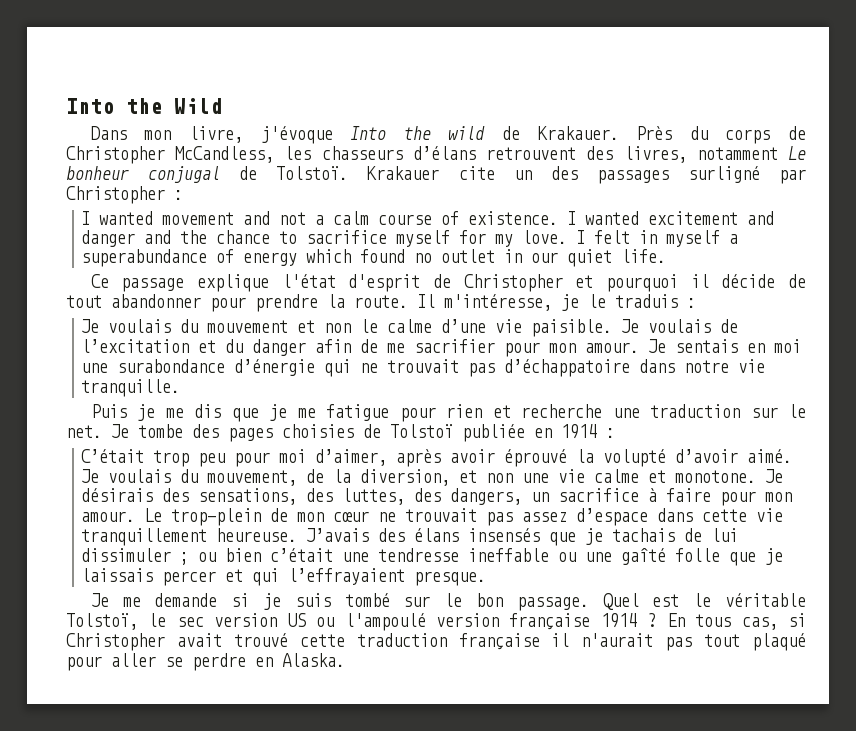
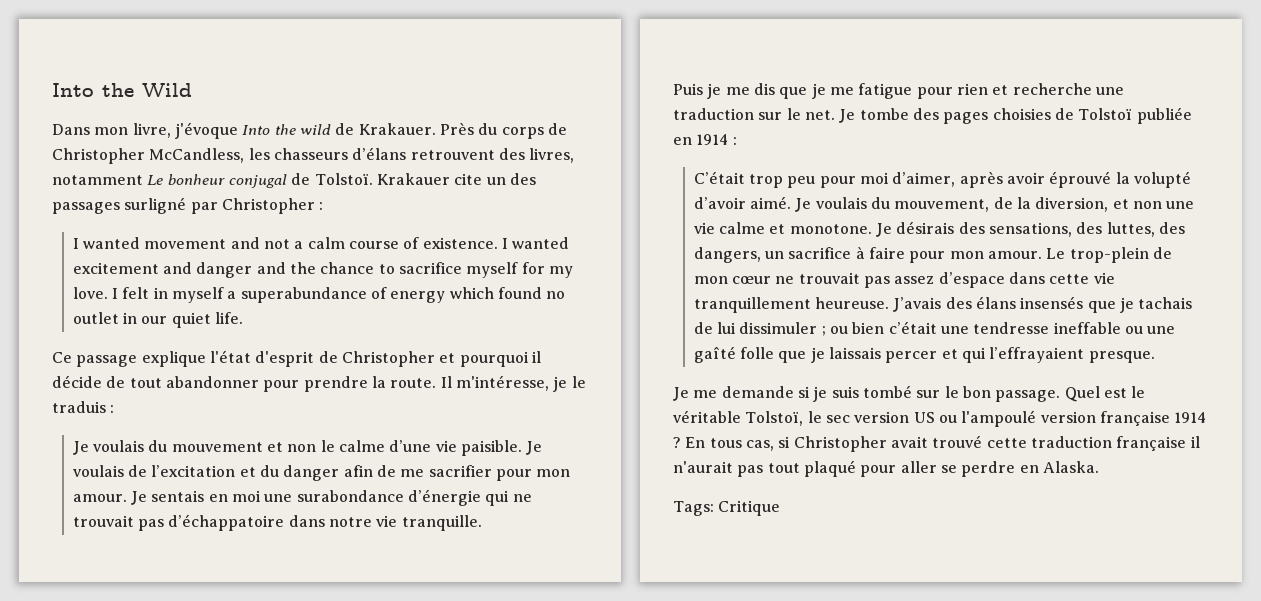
+ Tags: Critique

